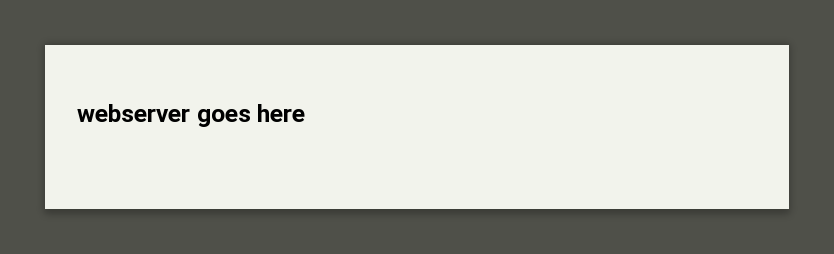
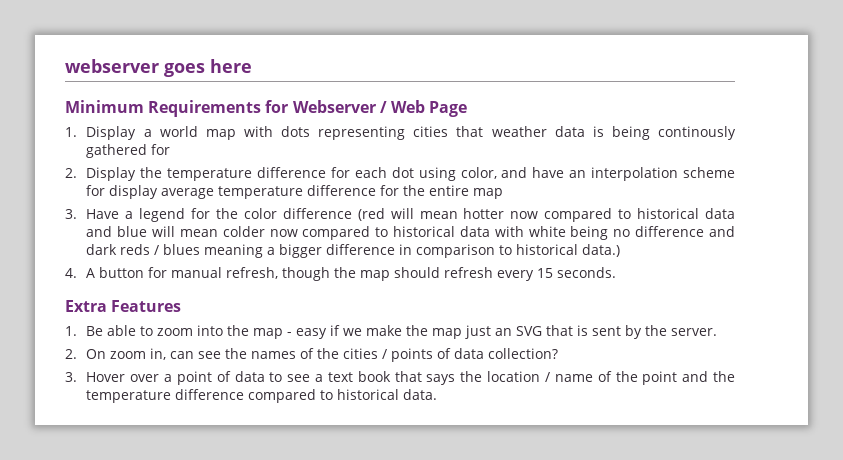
+ Minimum Requirements for Webserver / Web Page
+ 1. Display a world map with dots representing cities that weather data is being continously gathered for
+ 2. Display the temperature difference for each dot using color, and have an interpolation scheme for display average temperature difference for the entire map
+ 3. Have a legend for the color difference (red will mean hotter now compared to historical data and blue will mean colder now compared to historical data with white being no difference and dark reds / blues meaning a bigger difference in comparison to historical data.)
+ 4. A button for manual refresh, though the map should refresh every 15 seconds.
+ Extra Features
+ 1. Be able to zoom into the map - easy if we make the map just an SVG that is sent by the server.
+ 2. On zoom in, can see the names of the cities / points of data collection?
+ 3. Hover over a point of data to see a text book that says the location / name of the point and the temperature difference compared to historical data.

